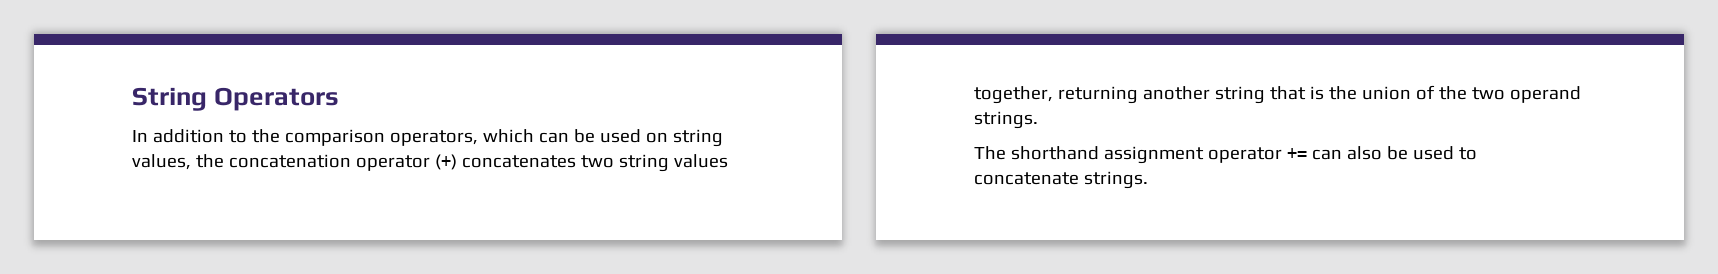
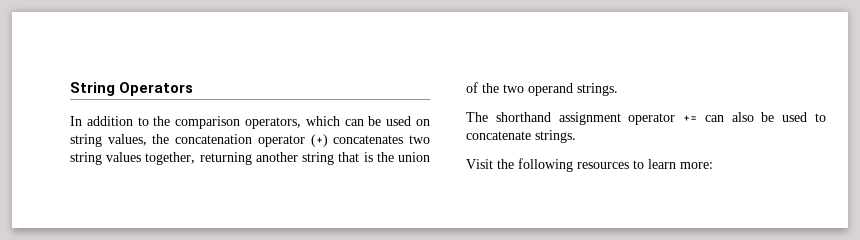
+ Visit the following resources to learn more:

